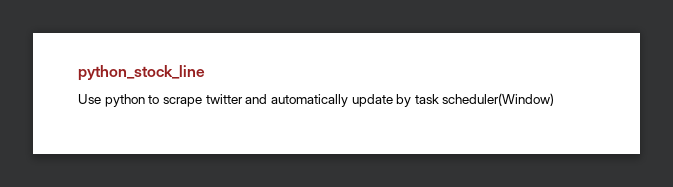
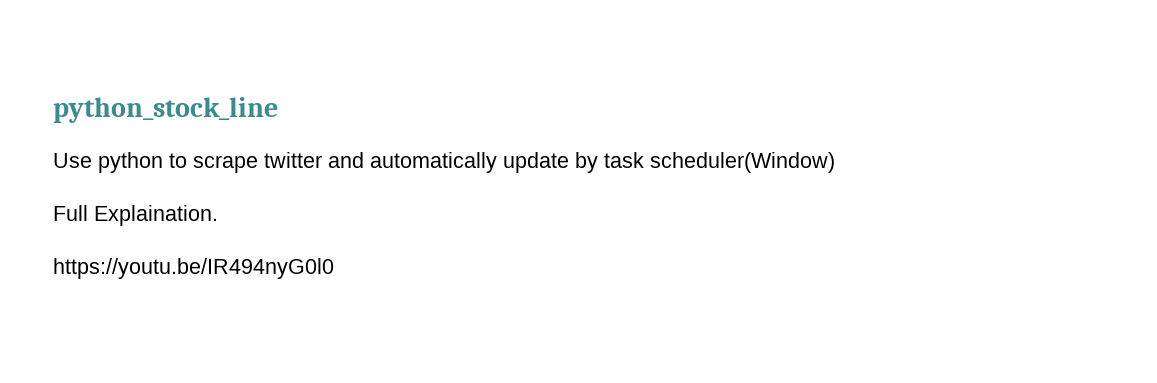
+ Full Explaination.
+ https://youtu.be/IR494nyG0l0

